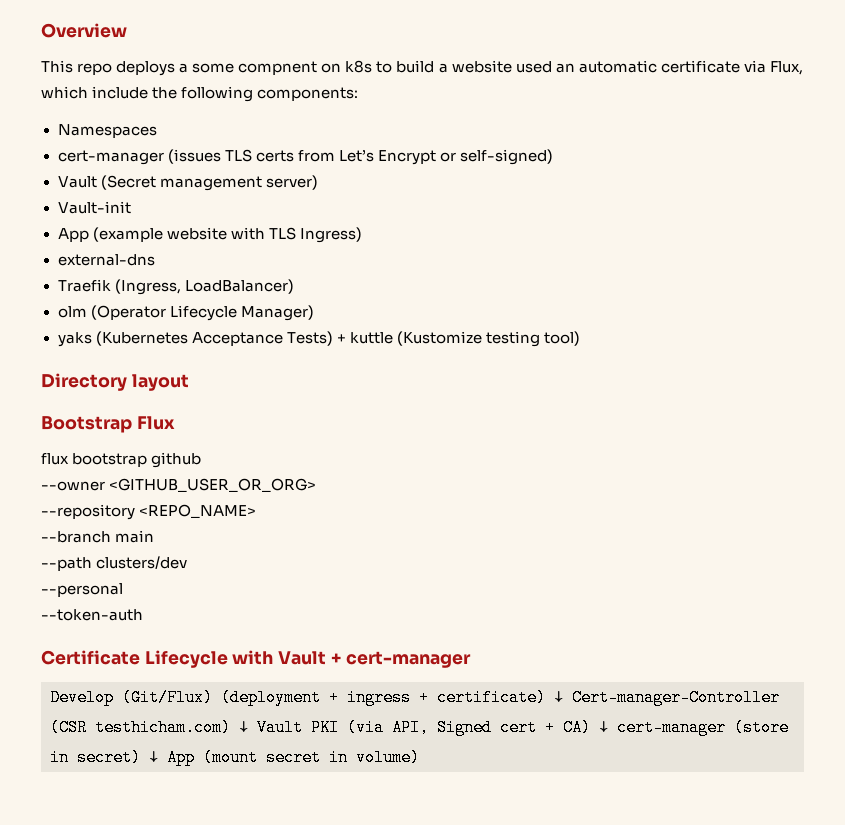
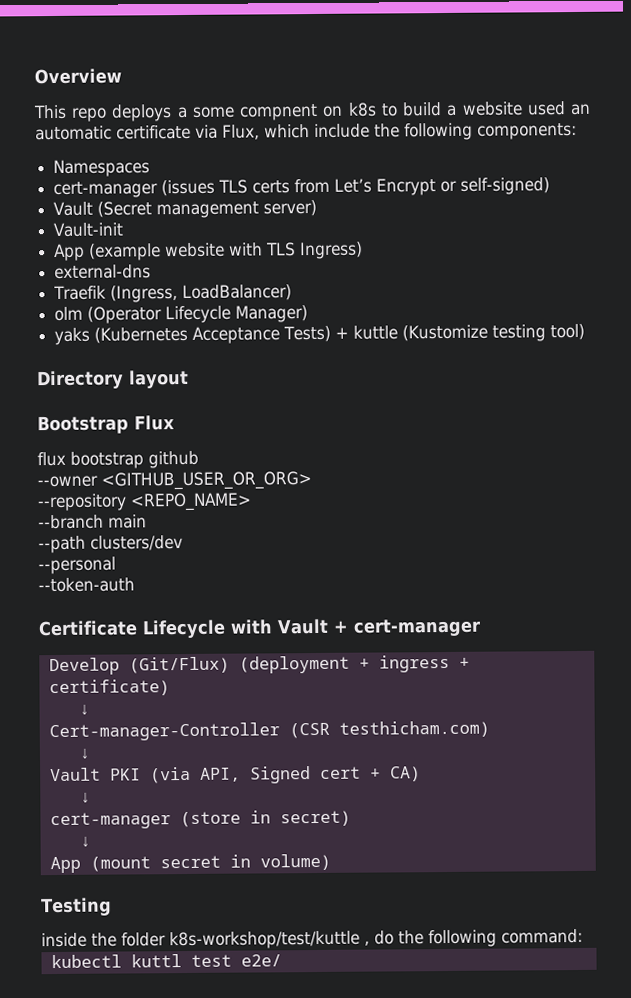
- Develop (Git/Flux) (deployment + ingress + certificate) ↓ Cert-manager-Controller (CSR testhicham.com) ↓ Vault PKI (via API, Signed cert + CA) ↓ cert-manager (store in secret) ↓ App (mount secret in volume)
+ Develop (Git/Flux) (deployment + ingress + certificate)
+ ↓
+ Cert-manager-Controller (CSR testhicham.com)
+ ↓
+ Vault PKI (via API, Signed cert + CA)
+ ↓
+ cert-manager (store in secret)
+ ↓
+ App (mount secret in volume)
+ Testing
+ inside the folder k8s-workshop/test/kuttle , do the following command:
+ kubectl kuttl test e2e/

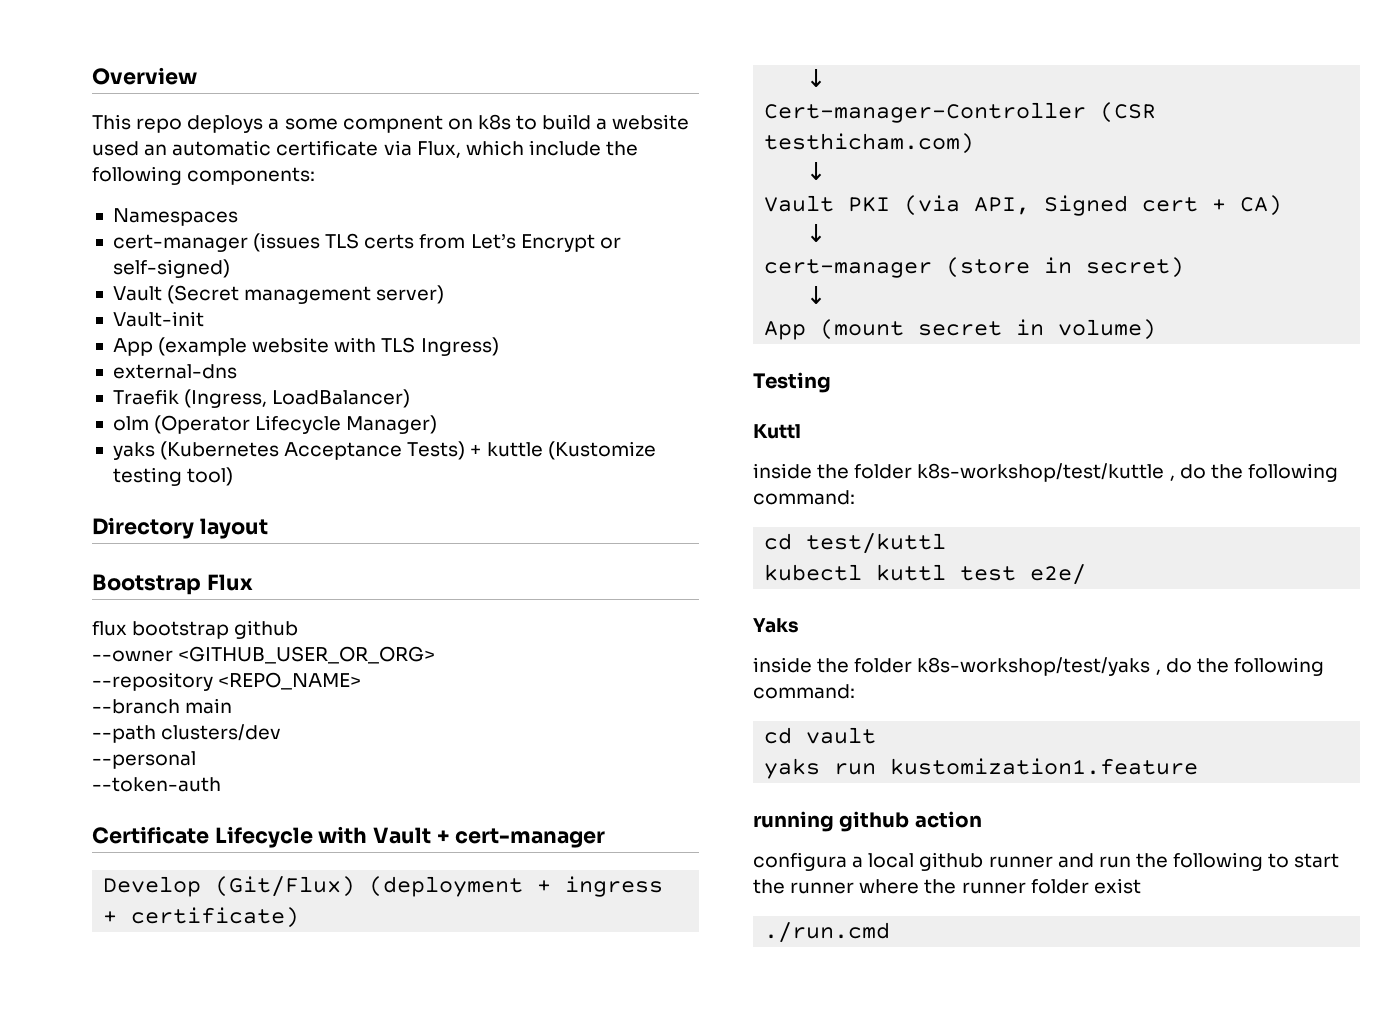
+ Kuttl
+ cd test/kuttl
+ Yaks
+ inside the folder k8s-workshop/test/yaks , do the following command:
+ cd vault
+ yaks run kustomization1.feature
+ running github action
+ configura a local github runner and run the following to start the runner where the runner folder exist
+ ./run.cmd

